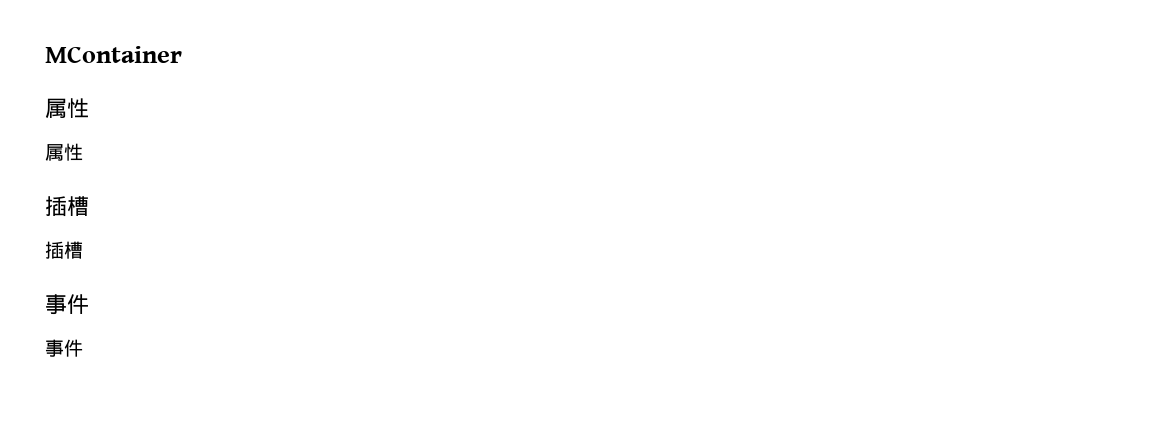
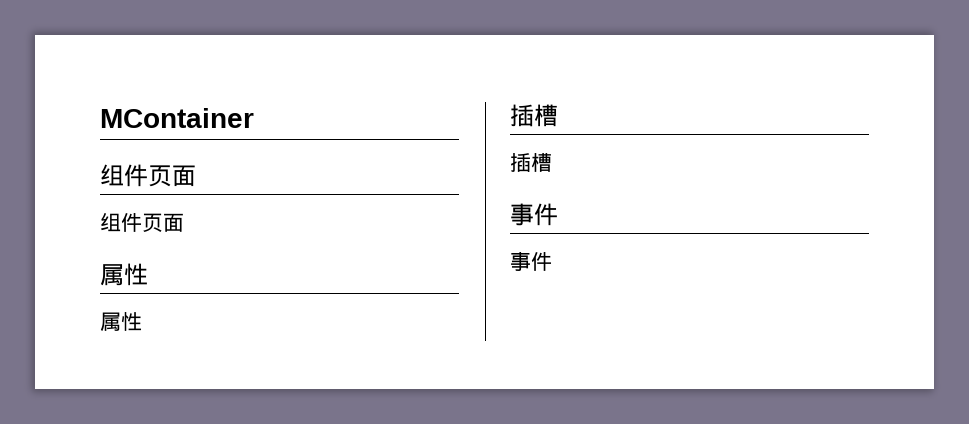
  MContainer
+ 组件页面
+ 组件页面

